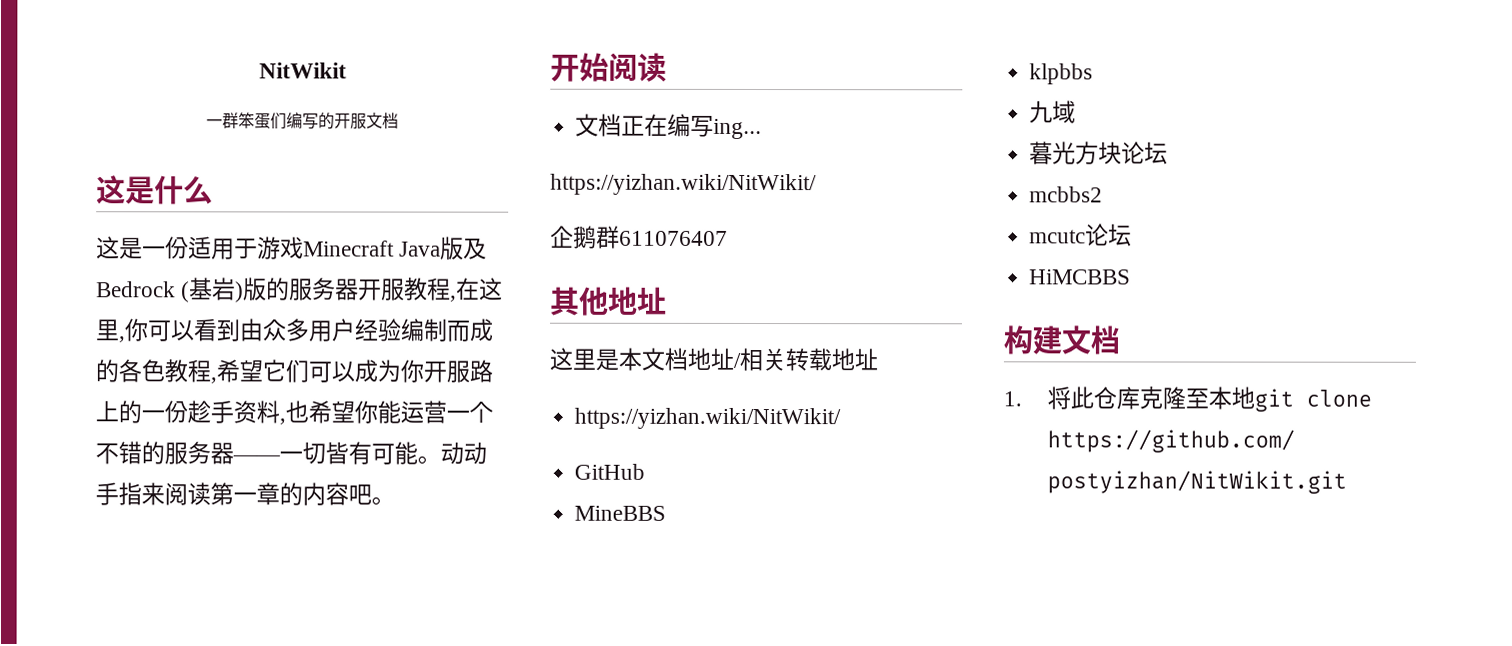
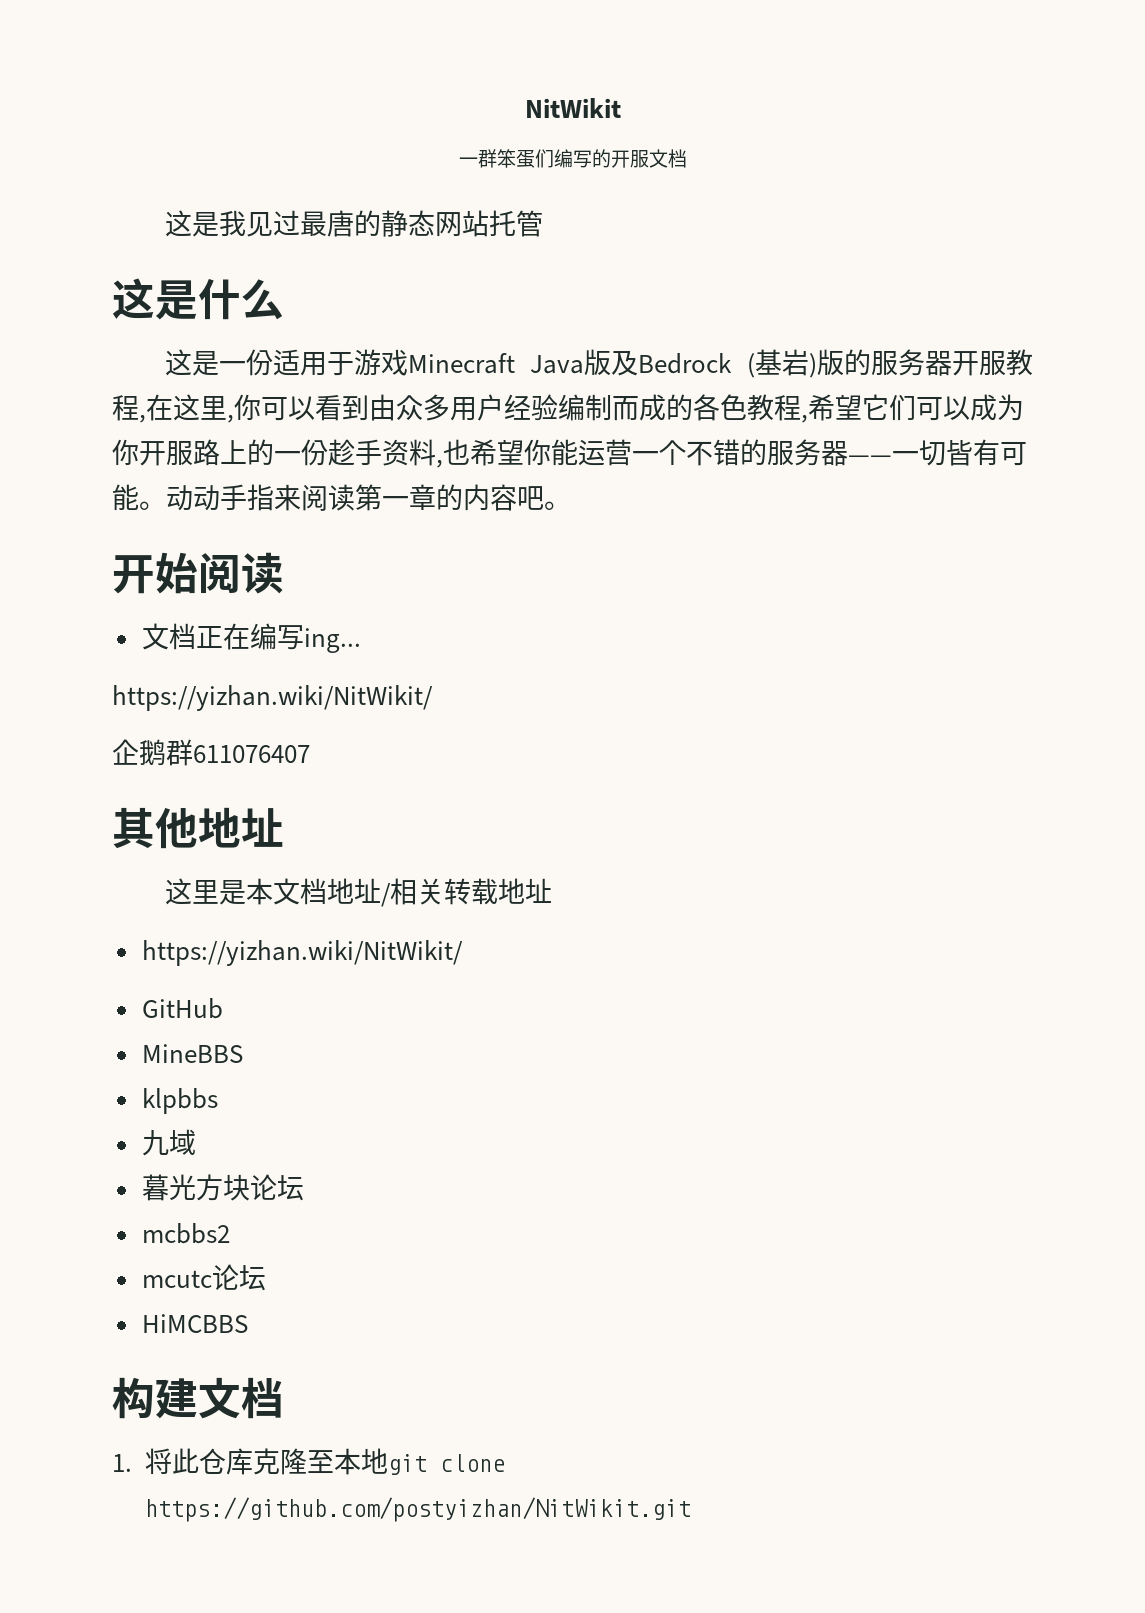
+ 这是我见过最唐的静态网站托管

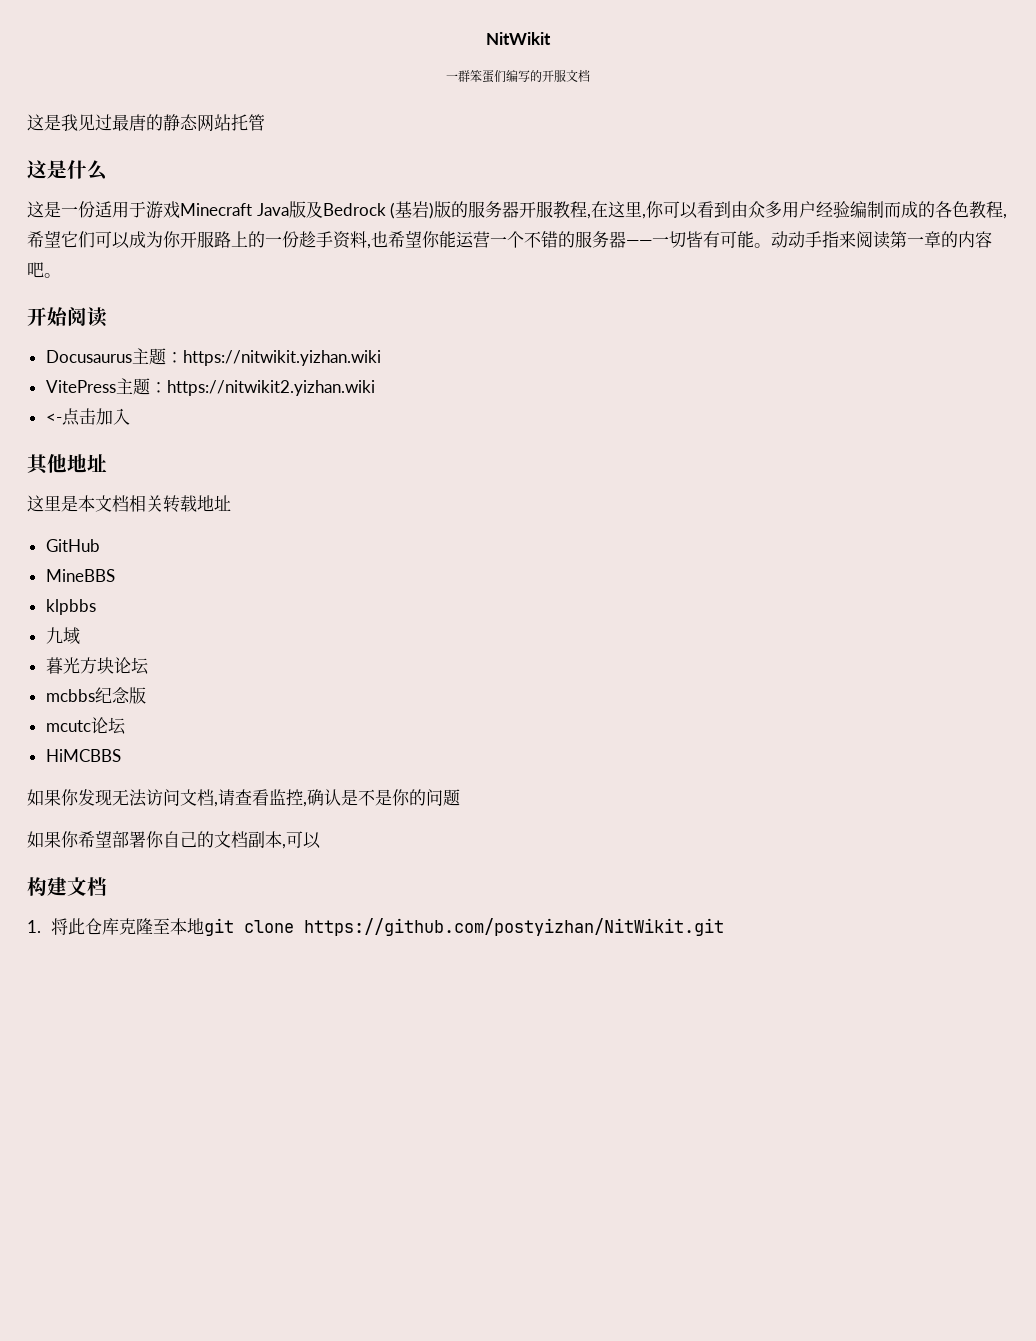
- 文档正在编写ing...
- https://yizhan.wiki/NitWikit/
- 企鹅群611076407
+ Docusaurus主题：https://nitwikit.yizhan.wiki
+ VitePress主题：https://nitwikit2.yizhan.wiki
+ <-点击加入
- 这里是本文档地址/相关转载地址
- https://yizhan.wiki/NitWikit/
+ 这里是本文档相关转载地址
- mcbbs2
+ mcbbs纪念版
+ 如果你发现无法访问文档,请查看监控,确认是不是你的问题
+ 如果你希望部署你自己的文档副本,可以

